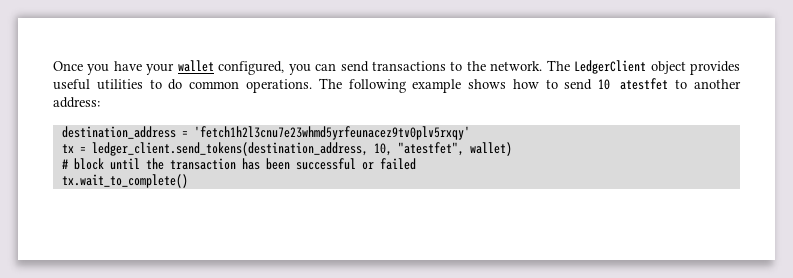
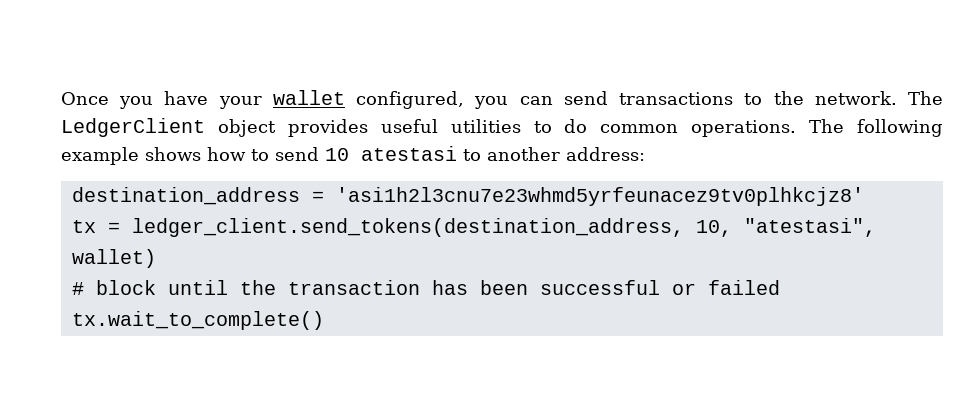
- The following example shows how to send 10 atestfet to another address:
+ The following example shows how to send 10 atestasi to another address:
- destination_address = 'fetch1h2l3cnu7e23whmd5yrfeunacez9tv0plv5rxqy'
+ destination_address = 'asi1h2l3cnu7e23whmd5yrfeunacez9tv0plhkcjz8'
- tx = ledger_client.send_tokens(destination_address, 10, "atestfet", wallet)
+ tx = ledger_client.send_tokens(destination_address, 10, "atestasi", wallet)

